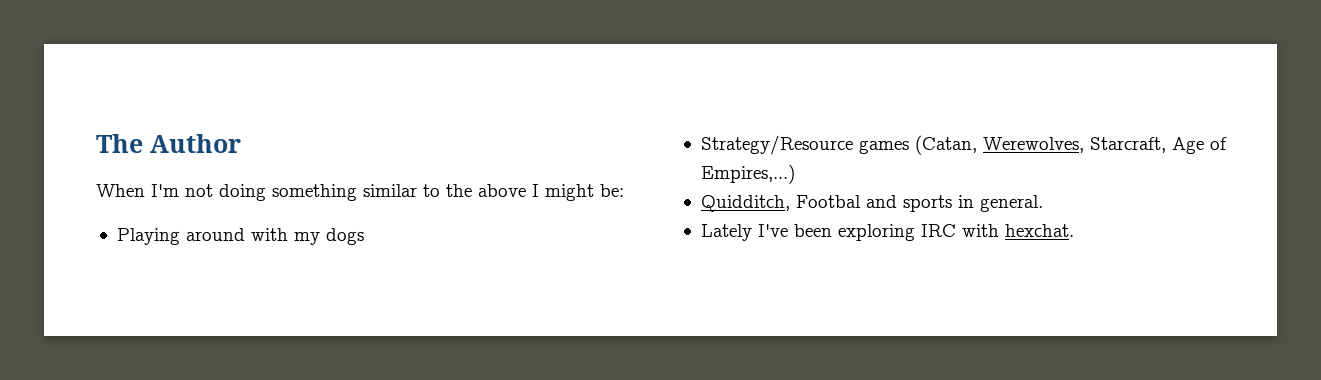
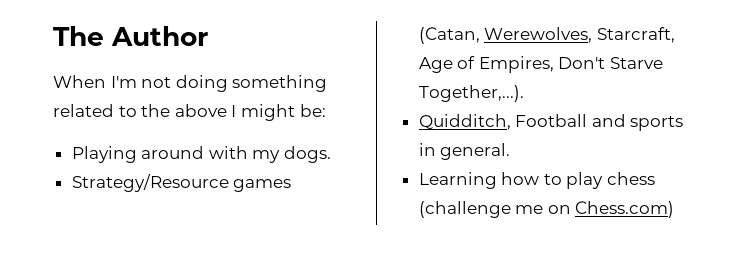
- When I'm not doing something similar to the above I might be:
+ When I'm not doing something related to the above I might be:
- Playing around with my dogs
+ Playing around with my dogs.
- Strategy/Resource games (Catan, Werewolves, Starcraft, Age of Empires,...)
+ Strategy/Resource games (Catan, Werewolves, Starcraft, Age of Empires, Don't Starve Together,...).
- Quidditch, Footbal and sports in general.
+ Quidditch, Football and sports in general.
- Lately I've been exploring IRC with hexchat.
+ Learning how to play chess (challenge me on Chess.com)

